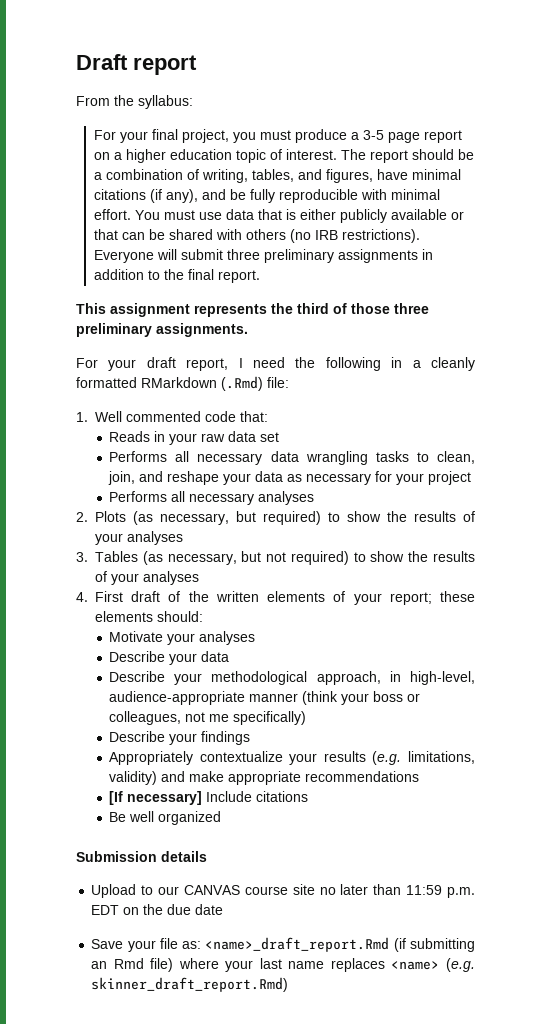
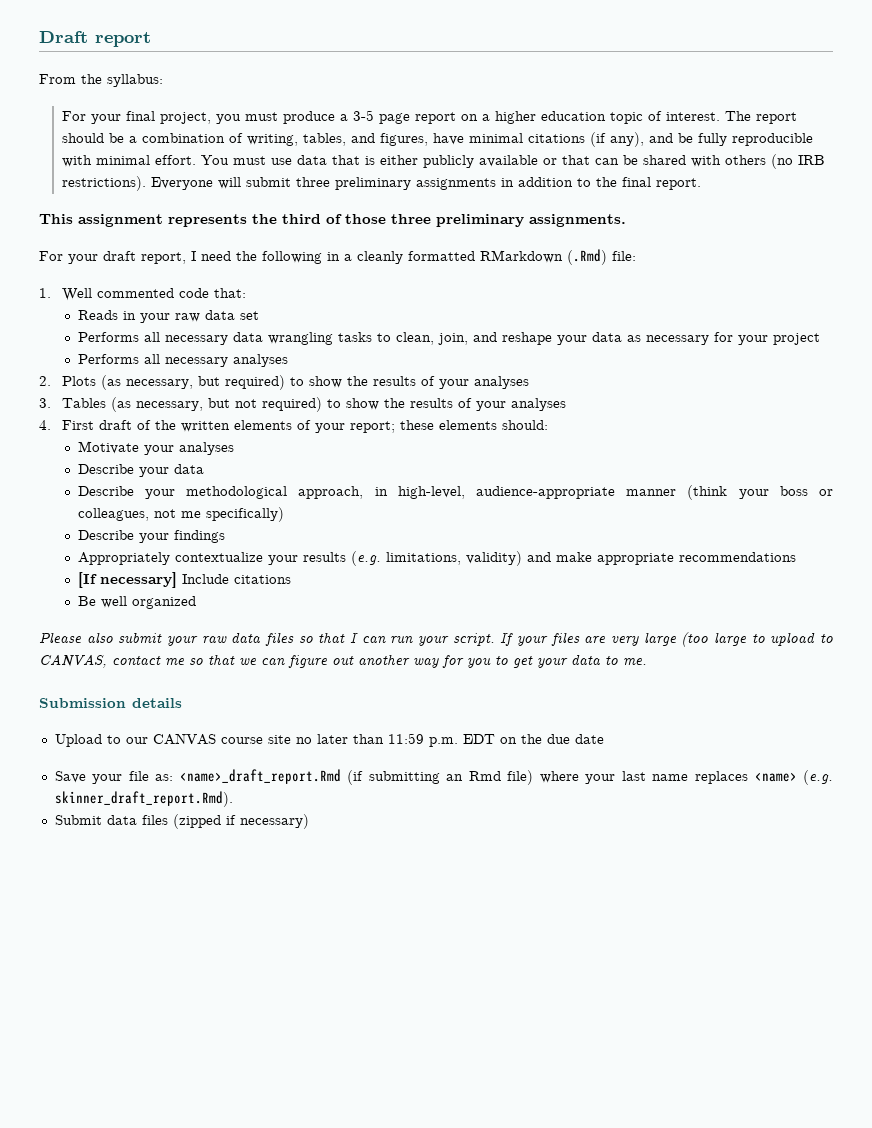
+ Please also submit your raw data files so that I can run your script. If your files are very large (too large to upload to CANVAS, contact me so that we can figure out another way for you to get your data to me.
- Save your file as: <name>_draft_report.Rmd (if submitting an Rmd file) where your last name replaces <name> (e.g. skinner_draft_report.Rmd)
+ Save your file as: <name>_draft_report.Rmd (if submitting an Rmd file) where your last name replaces <name> (e.g. skinner_draft_report.Rmd).
+ Submit data files (zipped if necessary)

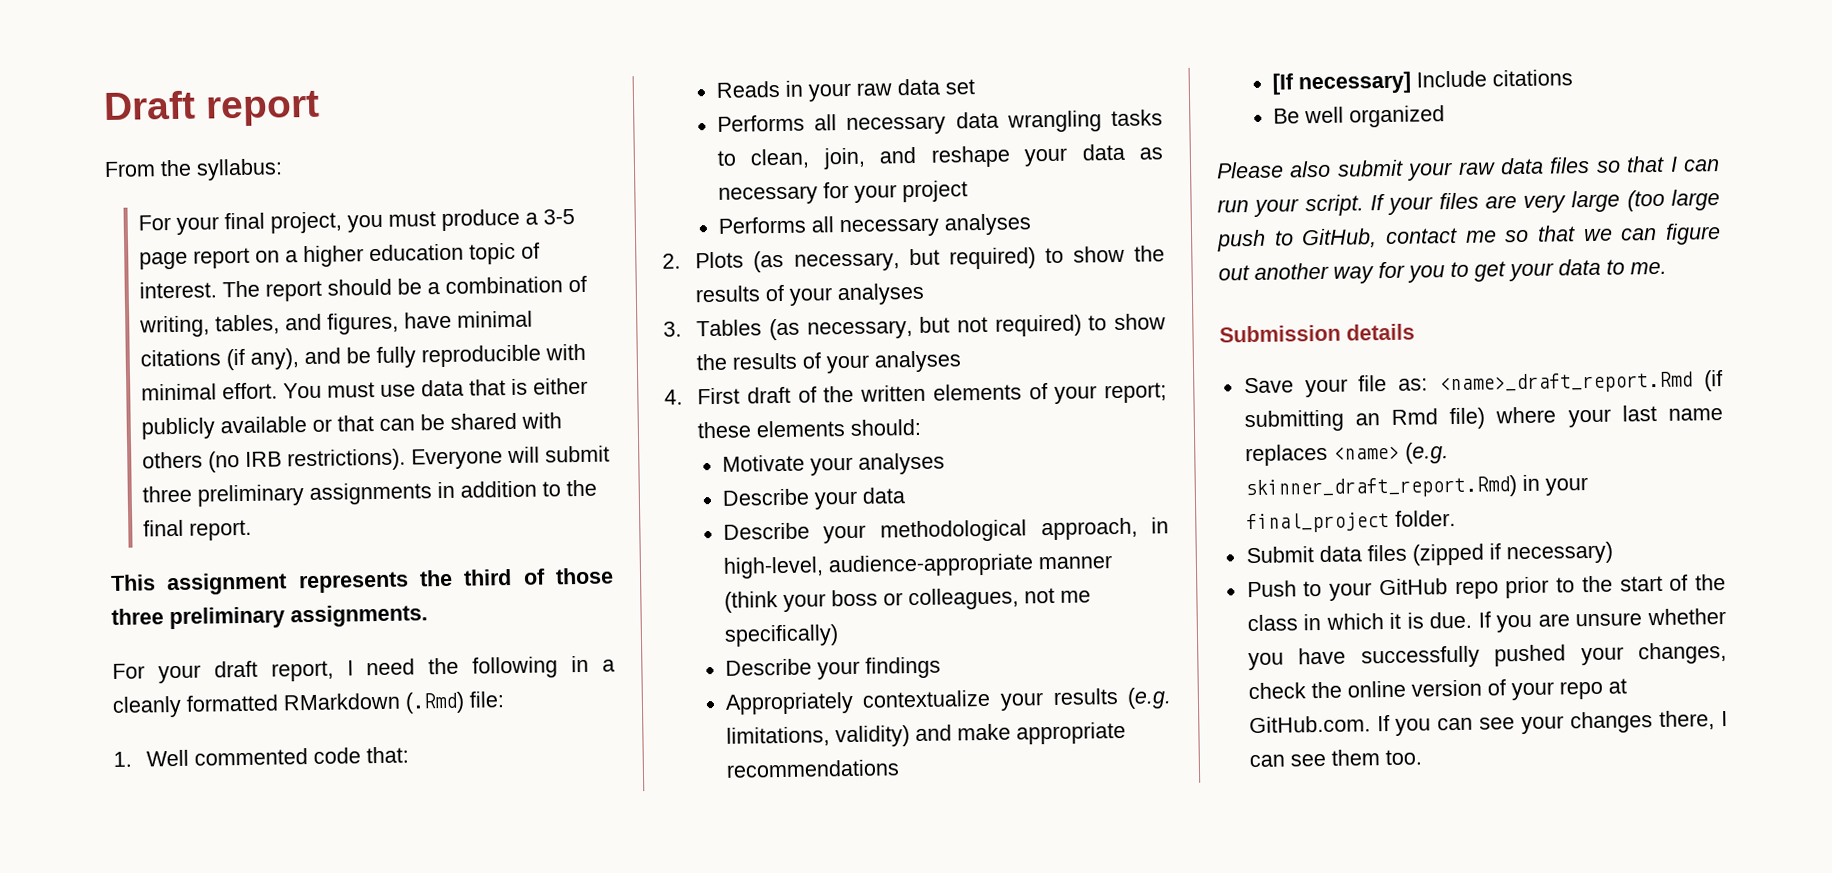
- If your files are very large (too large to upload to CANVAS, contact me so that we can figure out another way for you to get your data to me.
+ If your files are very large (too large push to GitHub, contact me so that we can figure out another way for you to get your data to me.
- Upload to our CANVAS course site no later than 11:59 p.m. EDT on the due date
- Save your file as: <name>_draft_report.Rmd (if submitting an Rmd file) where your last name replaces <name> (e.g. skinner_draft_report.Rmd).
+ Save your file as: <name>_draft_report.Rmd (if submitting an Rmd file) where your last name replaces <name> (e.g. skinner_draft_report.Rmd) in your final_project folder.
+ Push to your GitHub repo prior to the start of the class in which it is due. If you are unsure whether you have successfully pushed your changes, check the online version of your repo at GitHub.com. If you can see your changes there, I can see them too.

